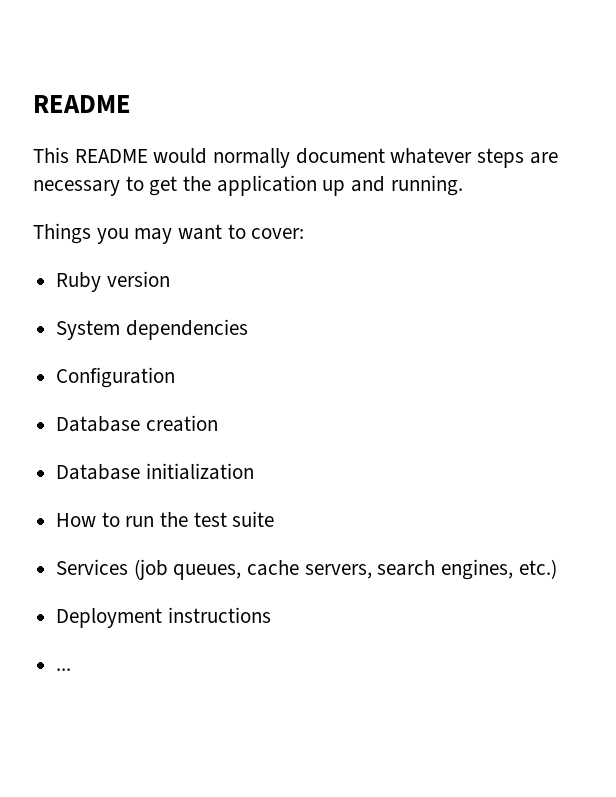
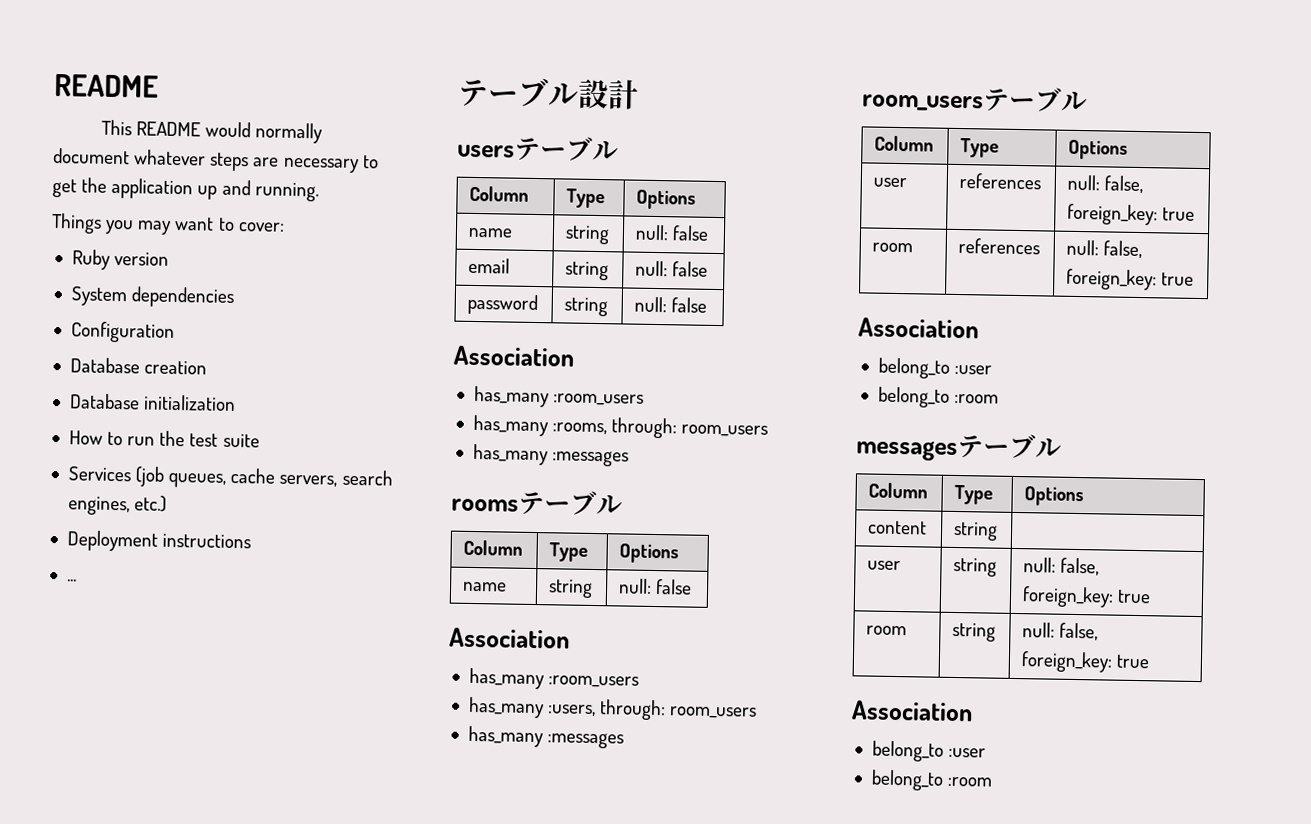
+ テーブル設計
+ usersテーブル
+ Column | Type | Options
+ name | string | null: false
+ email | string | null: false
+ password | string | null: false
+ Association
+ has_many :room_users
+ has_many :rooms, through: room_users
+ has_many :messages
+ roomsテーブル
+ Column | Type | Options
+ name | string | null: false
+ Association
+ has_many :room_users
+ has_many :users, through: room_users
+ has_many :messages
+ room_usersテーブル
+ Column | Type | Options
+ user | references | null: false, foreign_key: true
+ room | references | null: false, foreign_key: true
+ Association
+ belong_to :user
+ belong_to :room
+ messagesテーブル
+ Column | Type | Options
+ content | string |
+ user | string | null: false, foreign_key: true
+ room | string | null: false, foreign_key: true
+ Association
+ belong_to :user
+ belong_to :room

